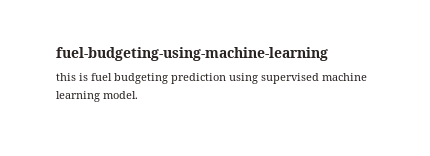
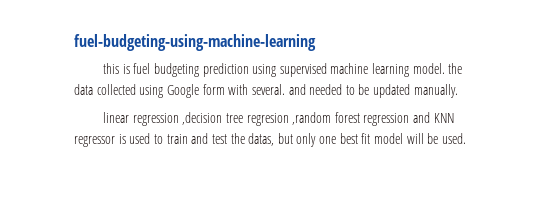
- this is fuel budgeting prediction using supervised machine learning model.
+ this is fuel budgeting prediction using supervised machine learning model. the data collected using Google form with several. and needed to be updated manually.
+ linear regression ,decision tree regresion ,random forest regression and KNN regressor is used to train and test the datas, but only one best fit model will be used.

